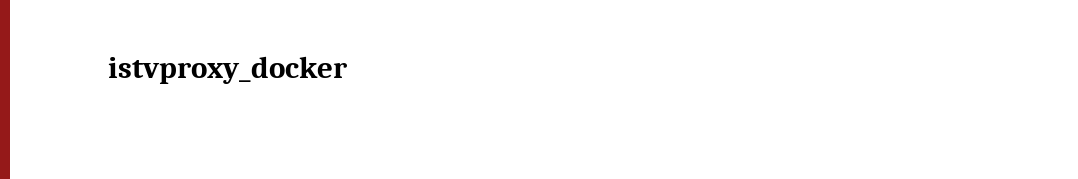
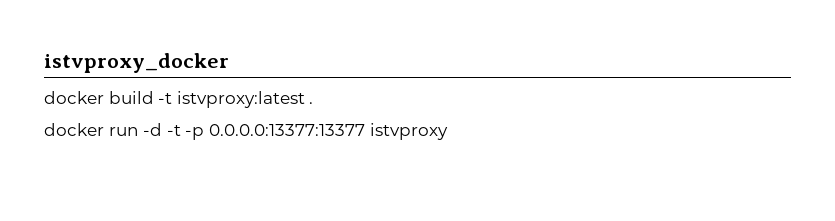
+ docker build -t istvproxy:latest .
+ docker run -d -t -p 0.0.0.0:13377:13377 istvproxy

